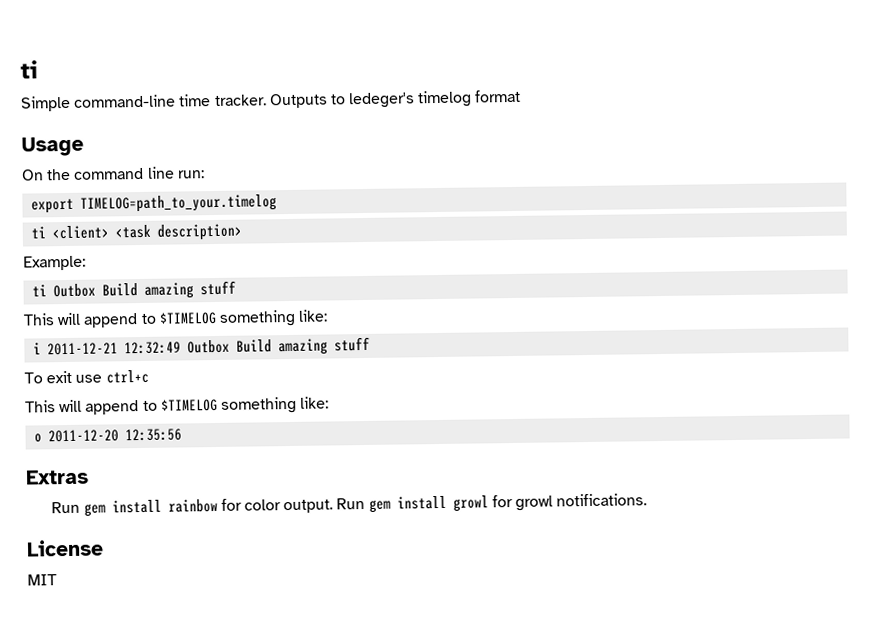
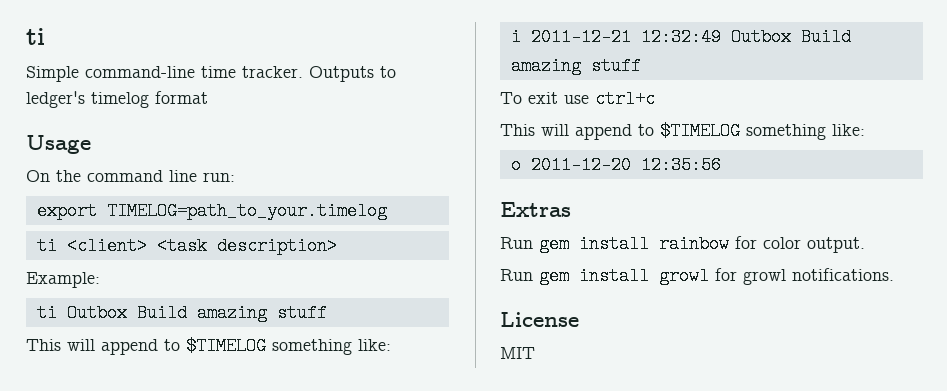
- Outputs to ledeger's timelog format
+ Outputs to ledger's timelog format
- Run gem install rainbow for color output. Run gem install growl for growl notifications.
+ Run gem install rainbow for color output.
+ Run gem install growl for growl notifications.

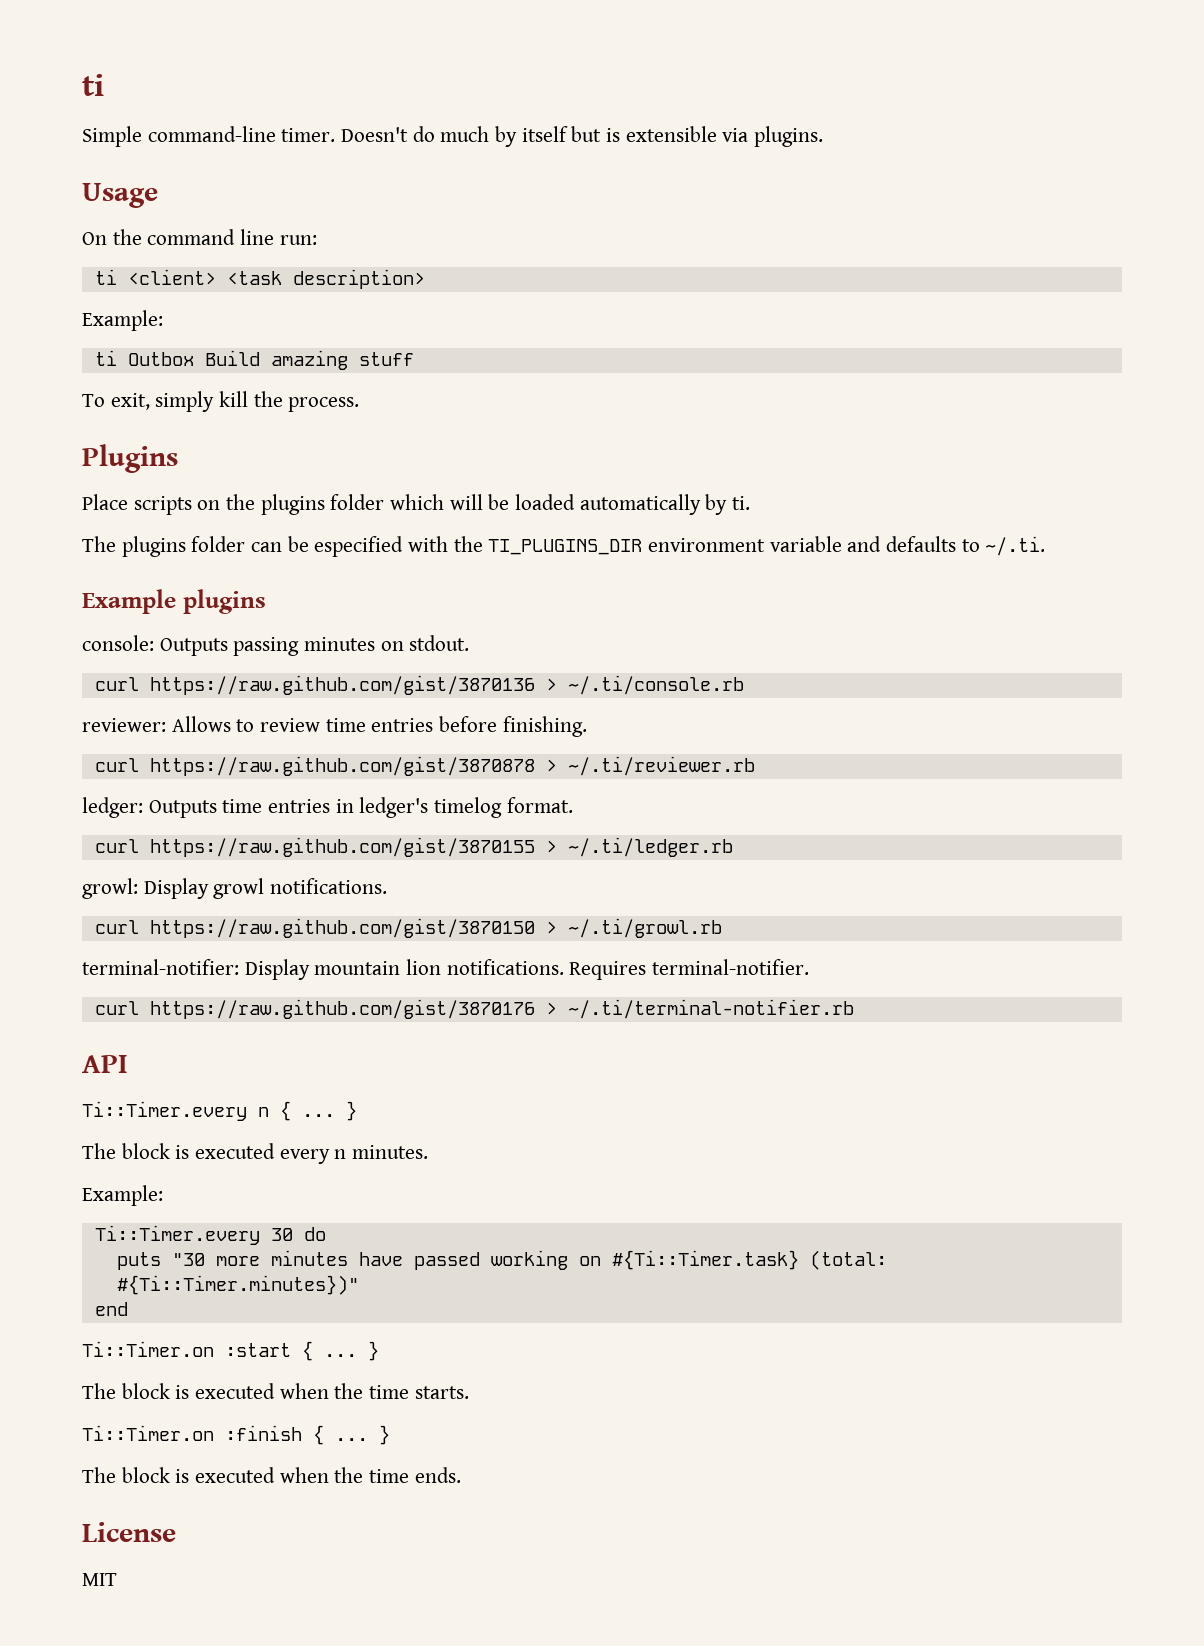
- Simple command-line time tracker. Outputs to ledger's timelog format
+ Simple command-line timer. Doesn't do much by itself but is extensible via plugins.
- export TIMELOG=path_to_your.timelog
  ti Outbox Build amazing stuff
- This will append to $TIMELOG something like:
- i 2011-12-21 12:32:49 Outbox Build amazing stuff
- To exit use ctrl+c
- This will append to $TIMELOG something like:
- o 2011-12-20 12:35:56
- Extras
- Run gem install rainbow for color output.
- Run gem install growl for growl notifications.
+ To exit, simply kill the process.
+ Plugins
+ Place scripts on the plugins folder which will be loaded automatically by ti.
+ The plugins folder can be especified with the TI_PLUGINS_DIR environment variable and defaults to ~/.ti.
+ Example plugins
+ console: Outputs passing minutes on stdout.
+ curl https://raw.github.com/gist/3870136 > ~/.ti/console.rb
+ reviewer: Allows to review time entries before finishing.
+ curl https://raw.github.com/gist/3870878 > ~/.ti/reviewer.rb
+ ledger: Outputs time entries in ledger's timelog format.
+ curl https://raw.github.com/gist/3870155 > ~/.ti/ledger.rb
+ growl: Display growl notifications.
+ curl https://raw.github.com/gist/3870150 > ~/.ti/growl.rb
+ terminal-notifier: Display mountain lion notifications. Requires terminal-notifier.
+ curl https://raw.github.com/gist/3870176 > ~/.ti/terminal-notifier.rb
+ API
+ Ti::Timer.every n { ... }
+ The block is executed every n minutes.
+ Example:
+ Ti::Timer.every 30 do
+ puts "30 more minutes have passed working on #{Ti::Timer.task} (total: #{Ti::Timer.minutes})"
+ end
+ Ti::Timer.on :start { ... }
+ The block is executed when the time starts.
+ Ti::Timer.on :finish { ... }
+ The block is executed when the time ends.

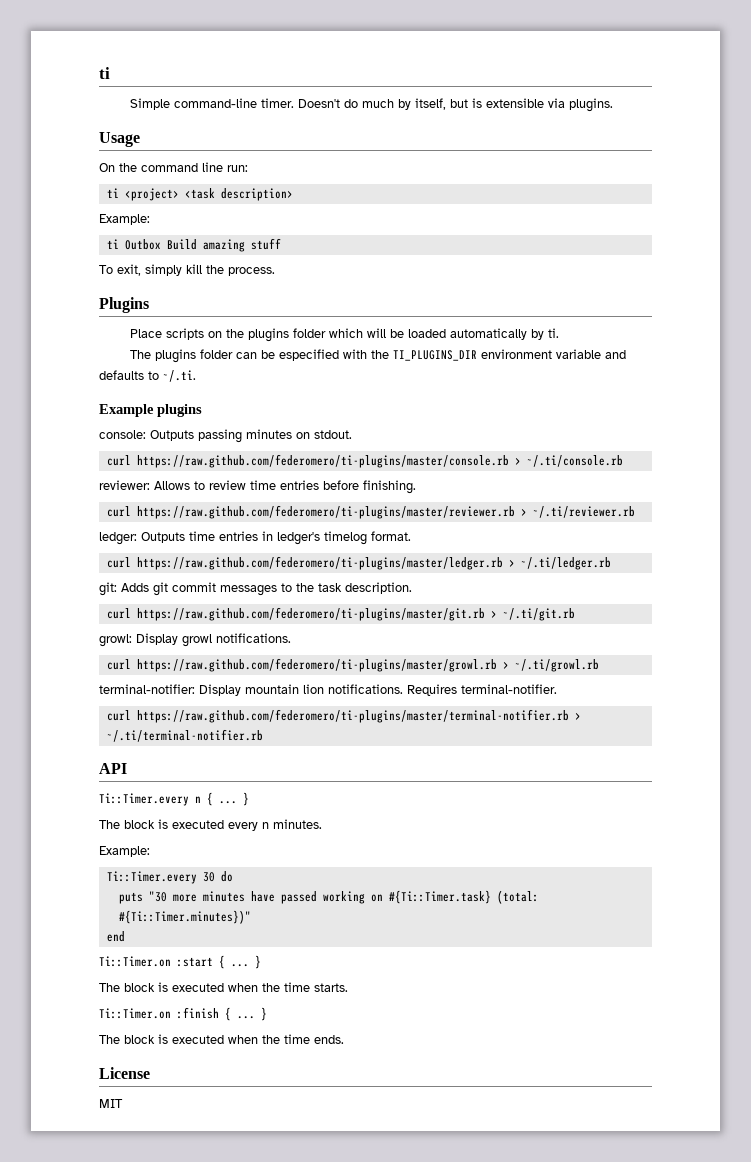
- Doesn't do much by itself but is extensible via plugins.
+ Doesn't do much by itself, but is extensible via plugins.
- ti <client> <task description>
+ ti <project> <task description>
- curl https://raw.github.com/gist/3870136 > ~/.ti/console.rb
+ curl https://raw.github.com/federomero/ti-plugins/master/console.rb > ~/.ti/console.rb
- curl https://raw.github.com/gist/3870878 > ~/.ti/reviewer.rb
+ curl https://raw.github.com/federomero/ti-plugins/master/reviewer.rb > ~/.ti/reviewer.rb
- curl https://raw.github.com/gist/3870155 > ~/.ti/ledger.rb
+ curl https://raw.github.com/federomero/ti-plugins/master/ledger.rb > ~/.ti/ledger.rb
+ git: Adds git commit messages to the task description.
+ curl https://raw.github.com/federomero/ti-plugins/master/git.rb > ~/.ti/git.rb
- curl https://raw.github.com/gist/3870150 > ~/.ti/growl.rb
+ curl https://raw.github.com/federomero/ti-plugins/master/growl.rb > ~/.ti/growl.rb
- curl https://raw.github.com/gist/3870176 > ~/.ti/terminal-notifier.rb
+ curl https://raw.github.com/federomero/ti-plugins/master/terminal-notifier.rb > ~/.ti/terminal-notifier.rb

